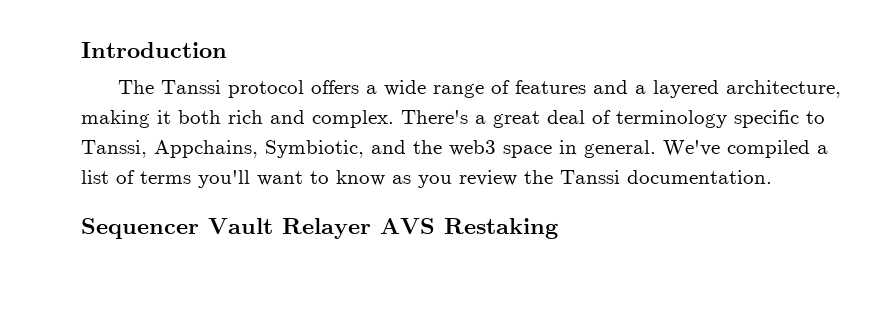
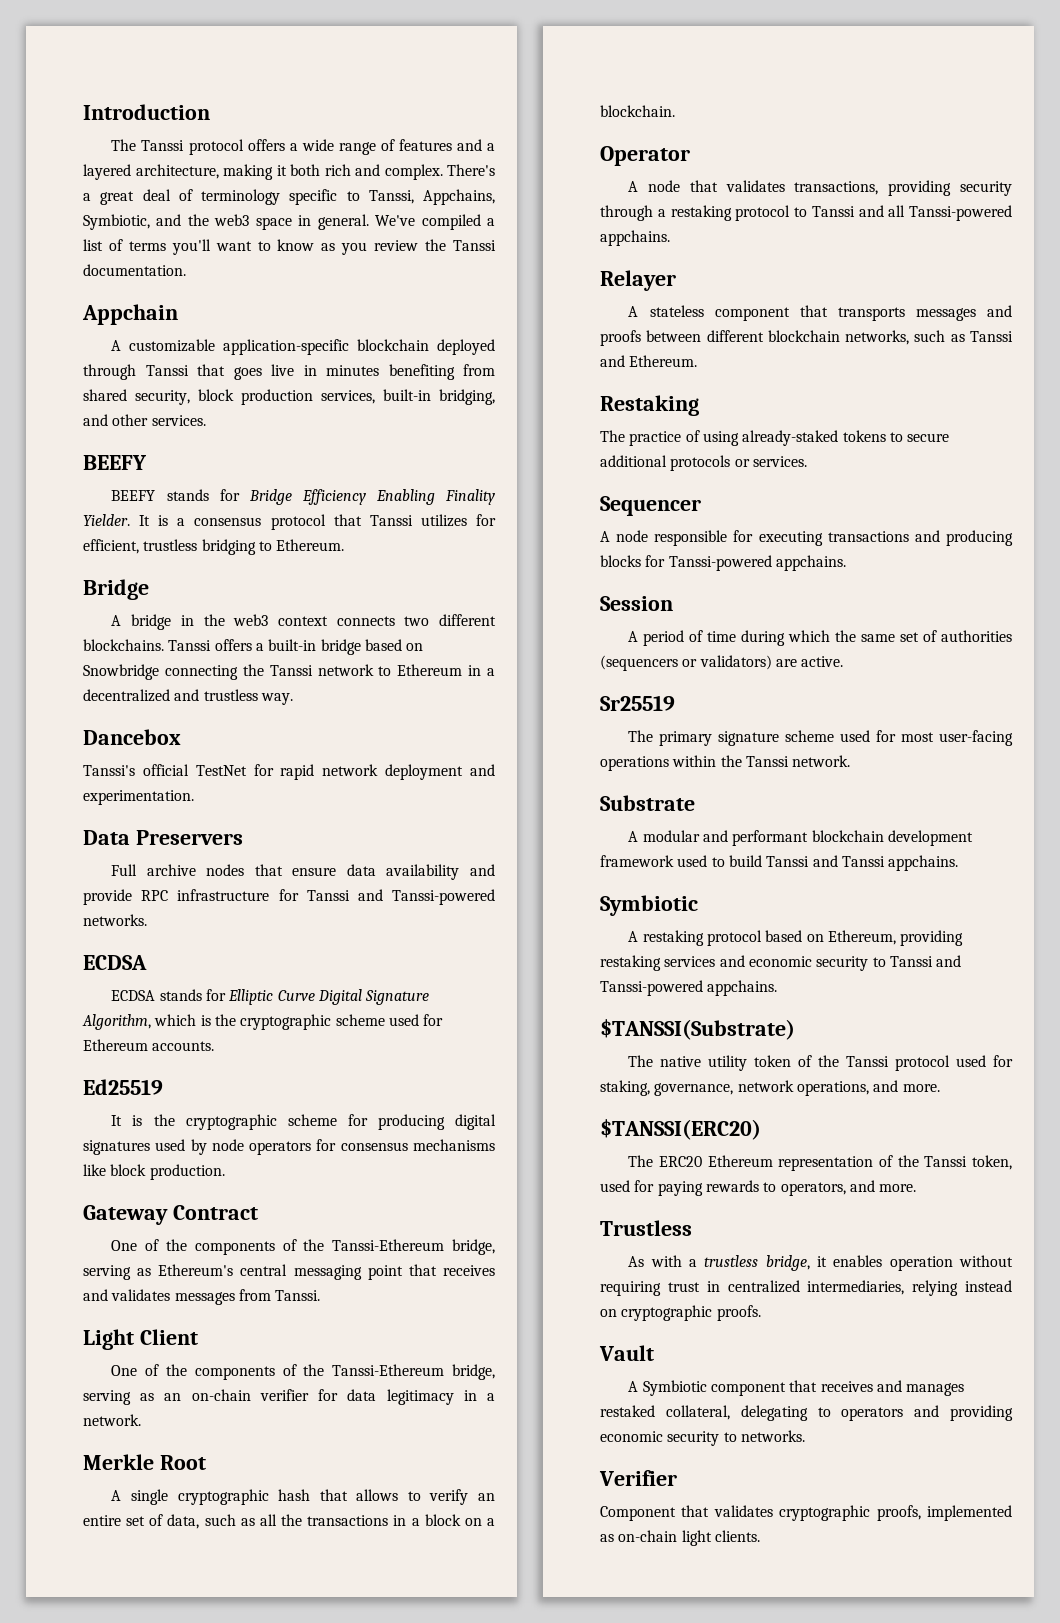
- Sequencer Vault Relayer AVS Restaking
+ Appchain
+ A customizable application-specific blockchain deployed through Tanssi that goes live in minutes benefiting from shared security, block production services, built-in bridging, and other services.
+ BEEFY
+ BEEFY stands for Bridge Efficiency Enabling Finality Yielder. It is a consensus protocol that Tanssi utilizes for efficient, trustless bridging to Ethereum.
+ Bridge
+ A bridge in the web3 context connects two different blockchains. Tanssi offers a built-in bridge based on Snowbridge connecting the Tanssi network to Ethereum in a decentralized and trustless way.
+ Dancebox
+ Tanssi's official TestNet for rapid network deployment and experimentation.
+ Data Preservers
+ Full archive nodes that ensure data availability and provide RPC infrastructure for Tanssi and Tanssi-powered networks.
+ ECDSA
+ ECDSA stands for Elliptic Curve Digital Signature Algorithm, which is the cryptographic scheme used for Ethereum accounts.
+ Ed25519
+ It is the cryptographic scheme for producing digital signatures used by node operators for consensus mechanisms like block production.
+ Gateway Contract
+ One of the components of the Tanssi-Ethereum bridge, serving as Ethereum's central messaging point that receives and validates messages from Tanssi.
+ Light Client
+ One of the components of the Tanssi-Ethereum bridge, serving as an on-chain verifier for data legitimacy in a network.
+ Merkle Root
+ A single cryptographic hash that allows to verify an entire set of data, such as all the transactions in a block on a blockchain.
+ Operator
+ A node that validates transactions, providing security through a restaking protocol to Tanssi and all Tanssi-powered appchains.
+ Relayer
+ A stateless component that transports messages and proofs between different blockchain networks, such as Tanssi and Ethereum.
+ Restaking
+ The practice of using already-staked tokens to secure additional protocols or services.
+ Sequencer
+ A node responsible for executing transactions and producing blocks for Tanssi-powered appchains.
+ Session
+ A period of time during which the same set of authorities (sequencers or validators) are active.
+ Sr25519
+ The primary signature scheme used for most user-facing operations within the Tanssi network.
+ Substrate
+ A modular and performant blockchain development framework used to build Tanssi and Tanssi appchains.
+ Symbiotic
+ A restaking protocol based on Ethereum, providing restaking services and economic security to Tanssi and Tanssi-powered appchains.
+ $TANSSI(Substrate)
+ The native utility token of the Tanssi protocol used for staking, governance, network operations, and more.
+ $TANSSI(ERC20)
+ The ERC20 Ethereum representation of the Tanssi token, used for paying rewards to operators, and more.
+ Trustless
+ As with a trustless bridge, it enables operation without requiring trust in centralized intermediaries, relying instead on cryptographic proofs.
+ Vault
+ A Symbiotic component that receives and manages restaked collateral, delegating to operators and providing economic security to networks.
+ Verifier
+ Component that validates cryptographic proofs, implemented as on-chain light clients.

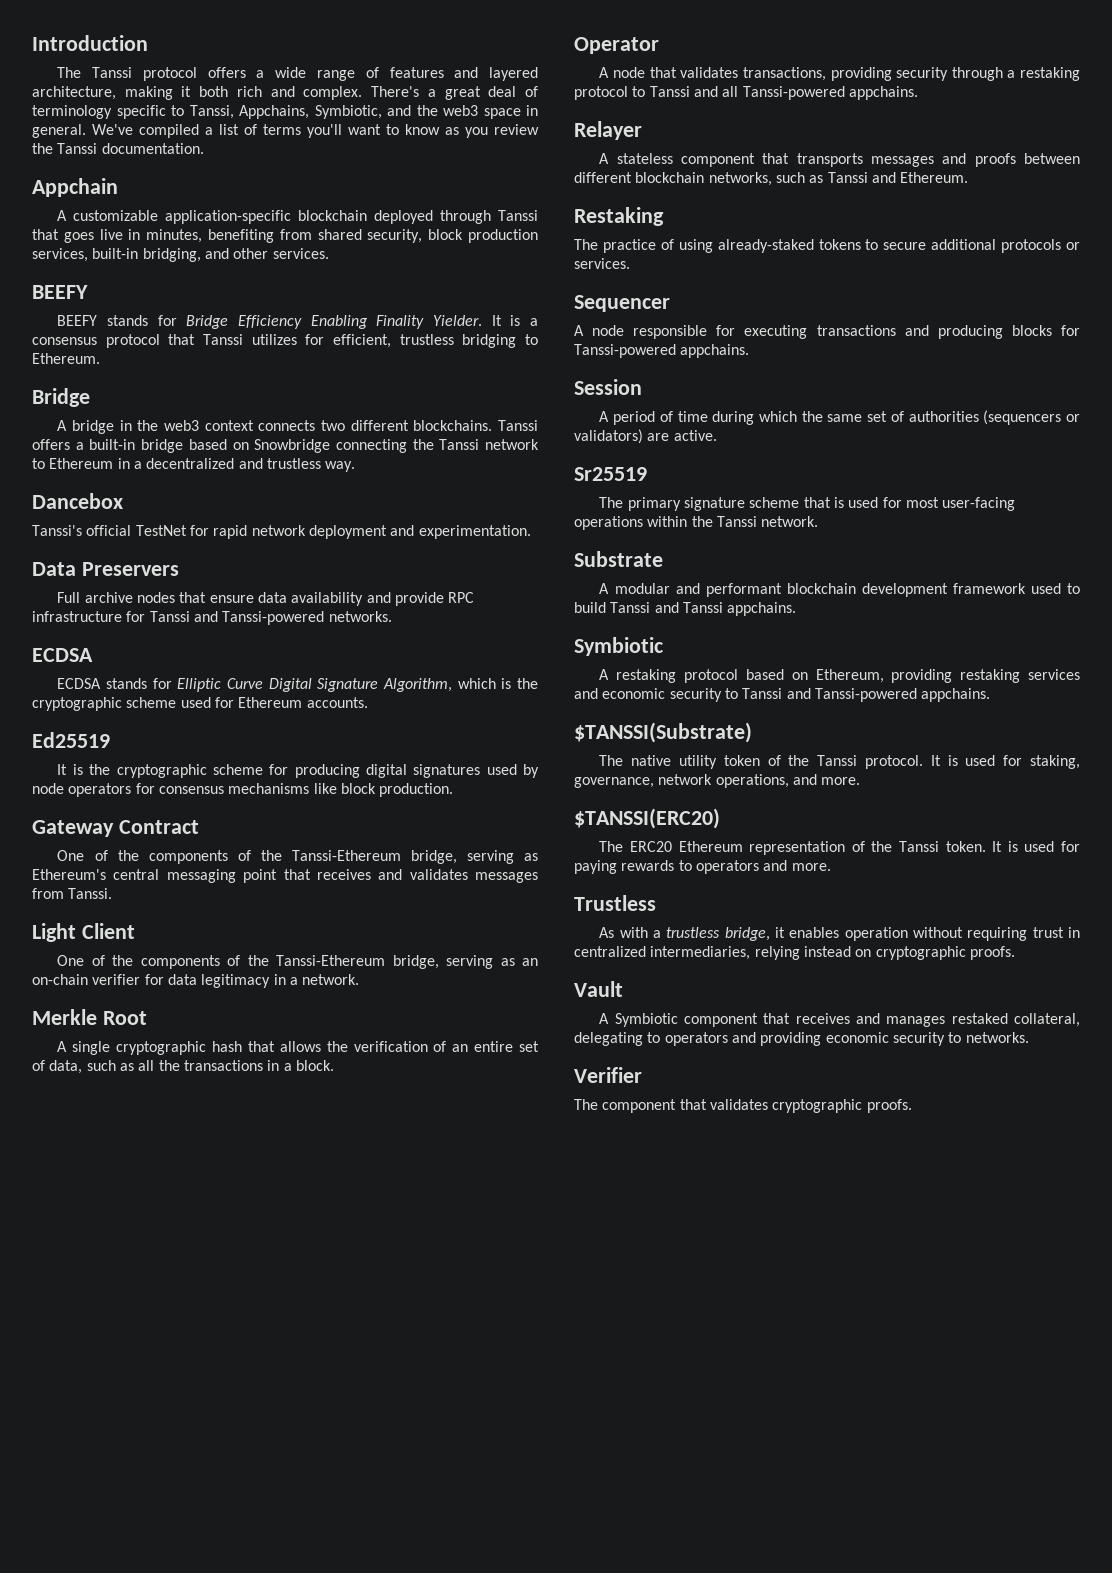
- The Tanssi protocol offers a wide range of features and a layered architecture, making it both rich and complex.
+ The Tanssi protocol offers a wide range of features and layered architecture, making it both rich and complex.
- A customizable application-specific blockchain deployed through Tanssi that goes live in minutes benefiting from shared security, block production services, built-in bridging, and other services.
+ A customizable application-specific blockchain deployed through Tanssi that goes live in minutes, benefiting from shared security, block production services, built-in bridging, and other services.
- A single cryptographic hash that allows to verify an entire set of data, such as all the transactions in a block on a blockchain.
+ A single cryptographic hash that allows the verification of an entire set of data, such as all the transactions in a block.
- The primary signature scheme used for most user-facing operations within the Tanssi network.
+ The primary signature scheme that is used for most user-facing operations within the Tanssi network.
- The native utility token of the Tanssi protocol used for staking, governance, network operations, and more.
+ The native utility token of the Tanssi protocol. It is used for staking, governance, network operations, and more.
- The ERC20 Ethereum representation of the Tanssi token, used for paying rewards to operators, and more.
+ The ERC20 Ethereum representation of the Tanssi token. It is used for paying rewards to operators and more.
- Component that validates cryptographic proofs, implemented as on-chain light clients.
+ The component that validates cryptographic proofs.

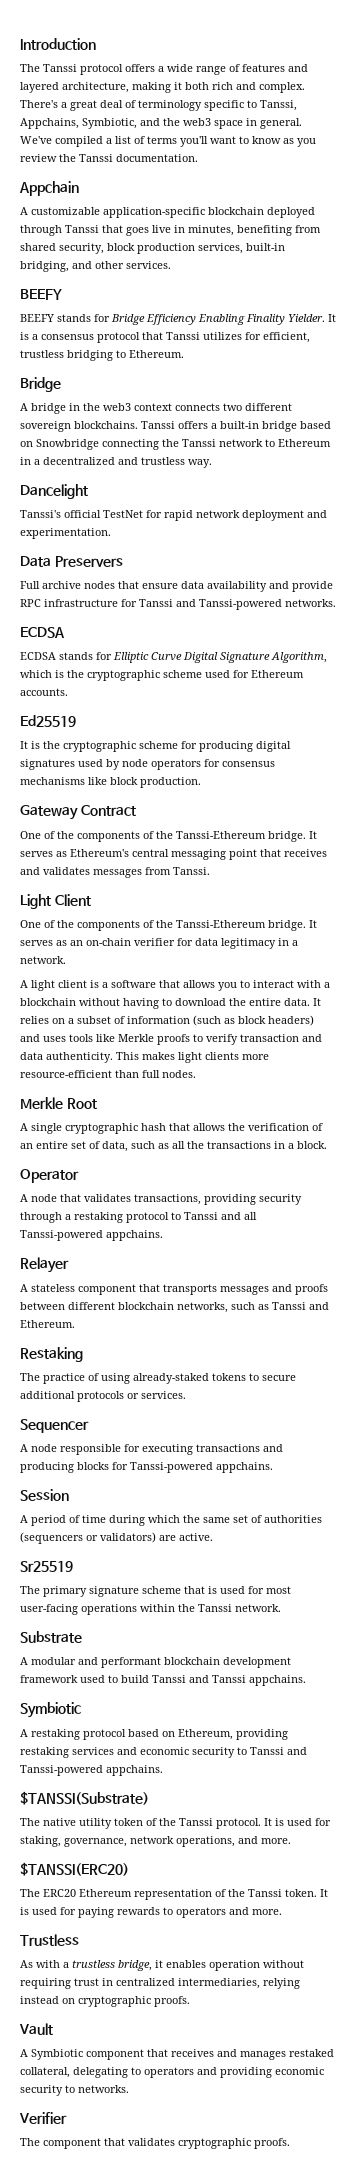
- A bridge in the web3 context connects two different blockchains.
+ A bridge in the web3 context connects two different sovereign blockchains.
- Dancebox
+ Dancelight
- One of the components of the Tanssi-Ethereum bridge, serving as Ethereum's central messaging point that receives and validates messages from Tanssi.
+ One of the components of the Tanssi-Ethereum bridge. It serves as Ethereum's central messaging point that receives and validates messages from Tanssi.
- One of the components of the Tanssi-Ethereum bridge, serving as an on-chain verifier for data legitimacy in a network.
+ One of the components of the Tanssi-Ethereum bridge. It serves as an on-chain verifier for data legitimacy in a network.
+ A light client is a software that allows you to interact with a blockchain without having to download the entire data. It relies on a subset of information (such as block headers) and uses tools like Merkle proofs to verify transaction and data authenticity. This makes light clients more resource-efficient than full nodes.

